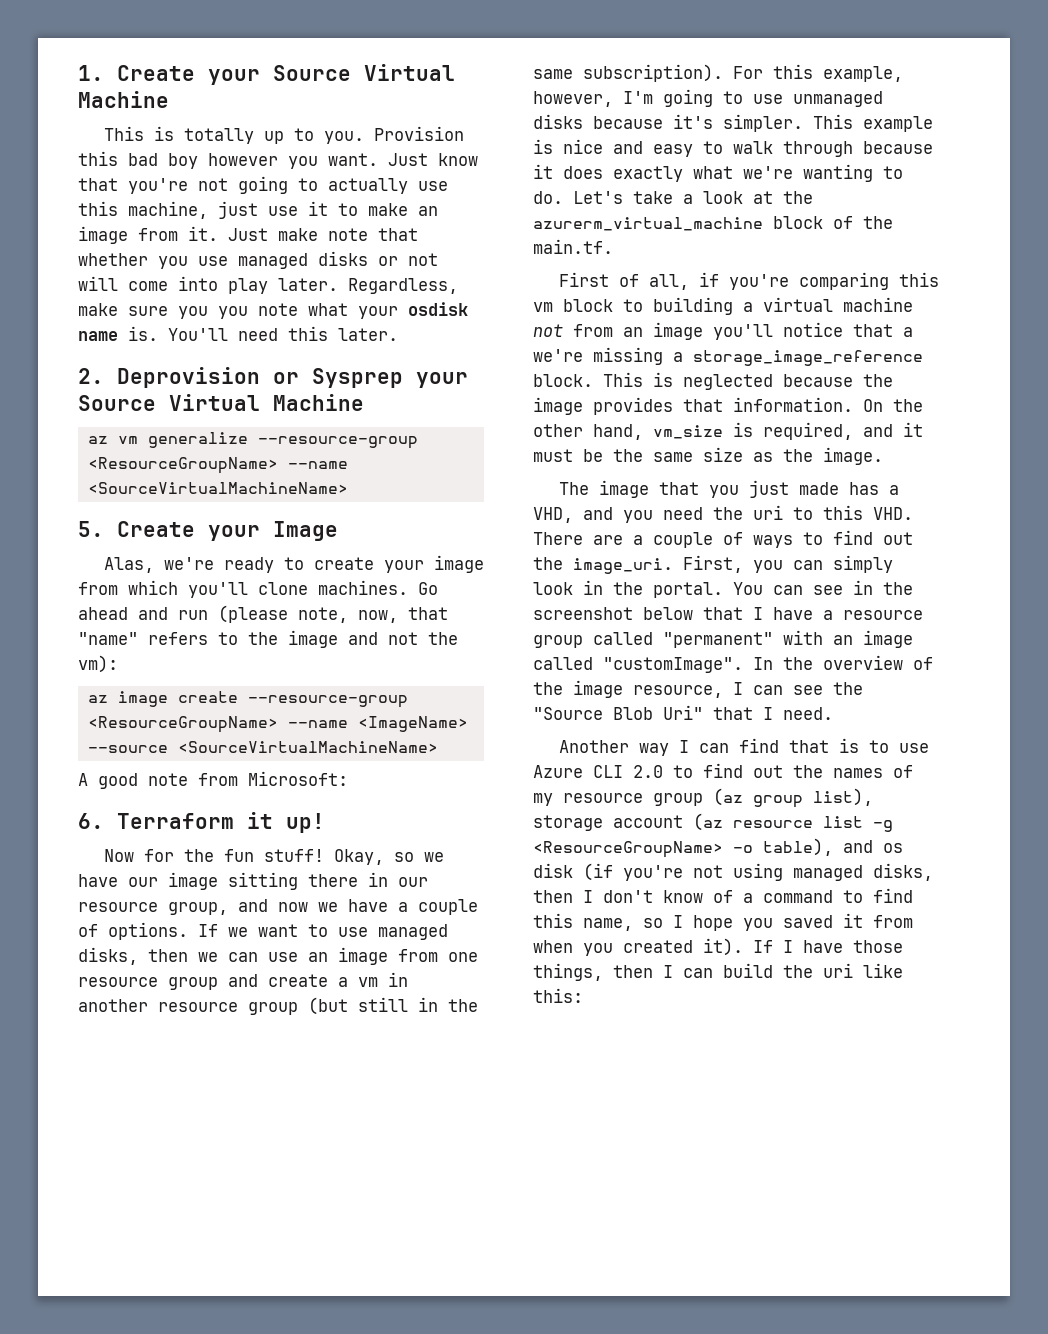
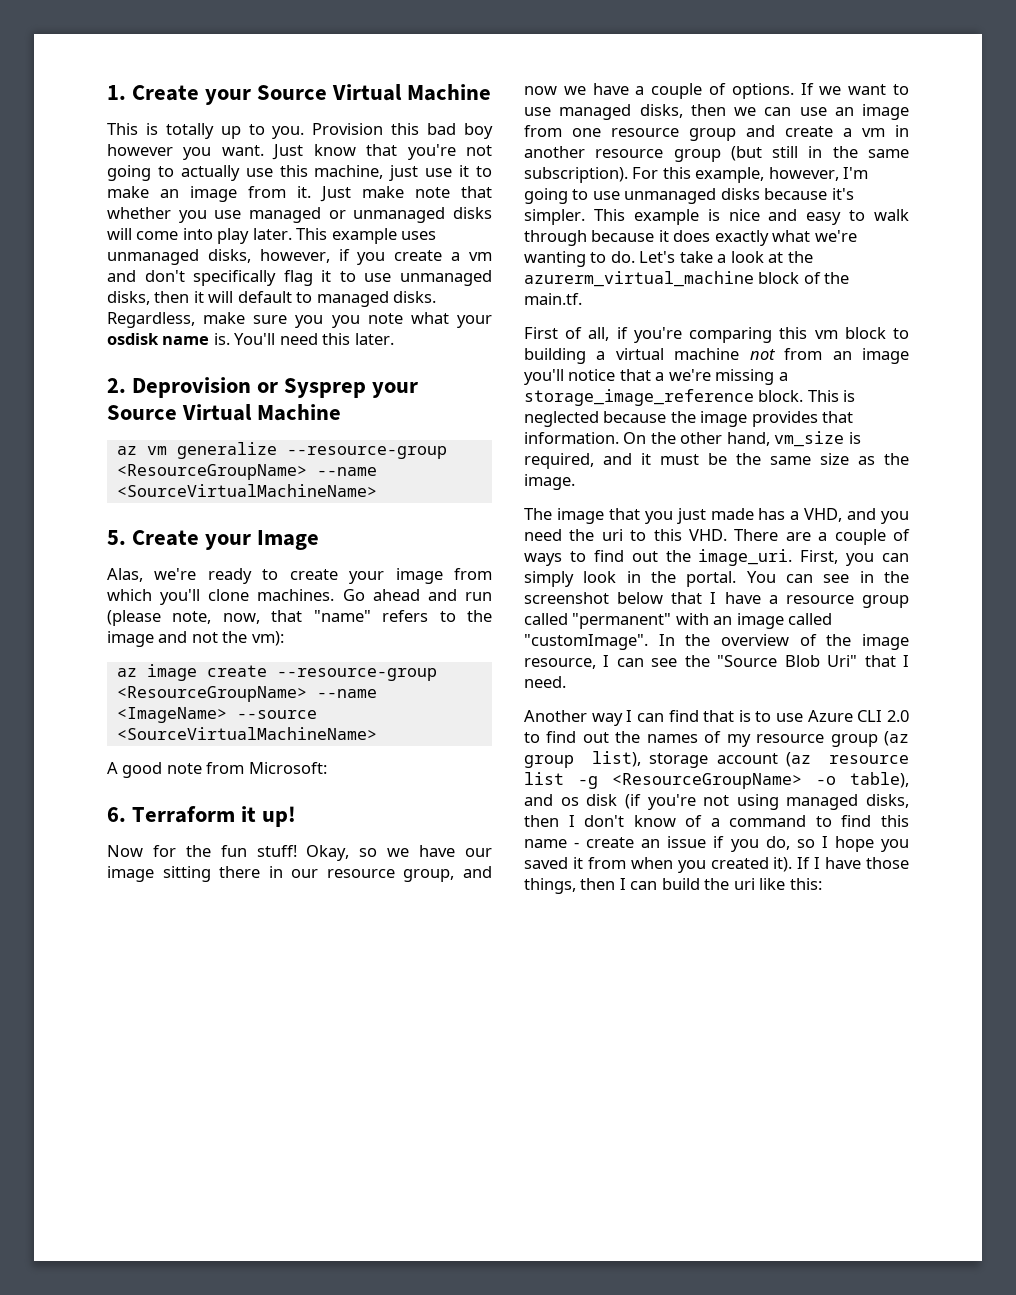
- Just make note that whether you use managed disks or not will come into play later.
+ Just make note that whether you use managed or unmanaged disks will come into play later.
+ This example uses unmanaged disks, however, if you create a vm and don't specifically flag it to use unmanaged disks, then it will default to managed disks.
- Another way I can find that is to use Azure CLI 2.0 to find out the names of my resource group (az group list), storage account (az resource list -g <ResourceGroupName> -o table), and os disk (if you're not using managed disks, then I don't know of a command to find this name, so I hope you saved it from when you created it).
+ Another way I can find that is to use Azure CLI 2.0 to find out the names of my resource group (az group list), storage account (az resource list -g <ResourceGroupName> -o table), and os disk (if you're not using managed disks, then I don't know of a command to find this name - create an issue if you do, so I hope you saved it from when you created it).

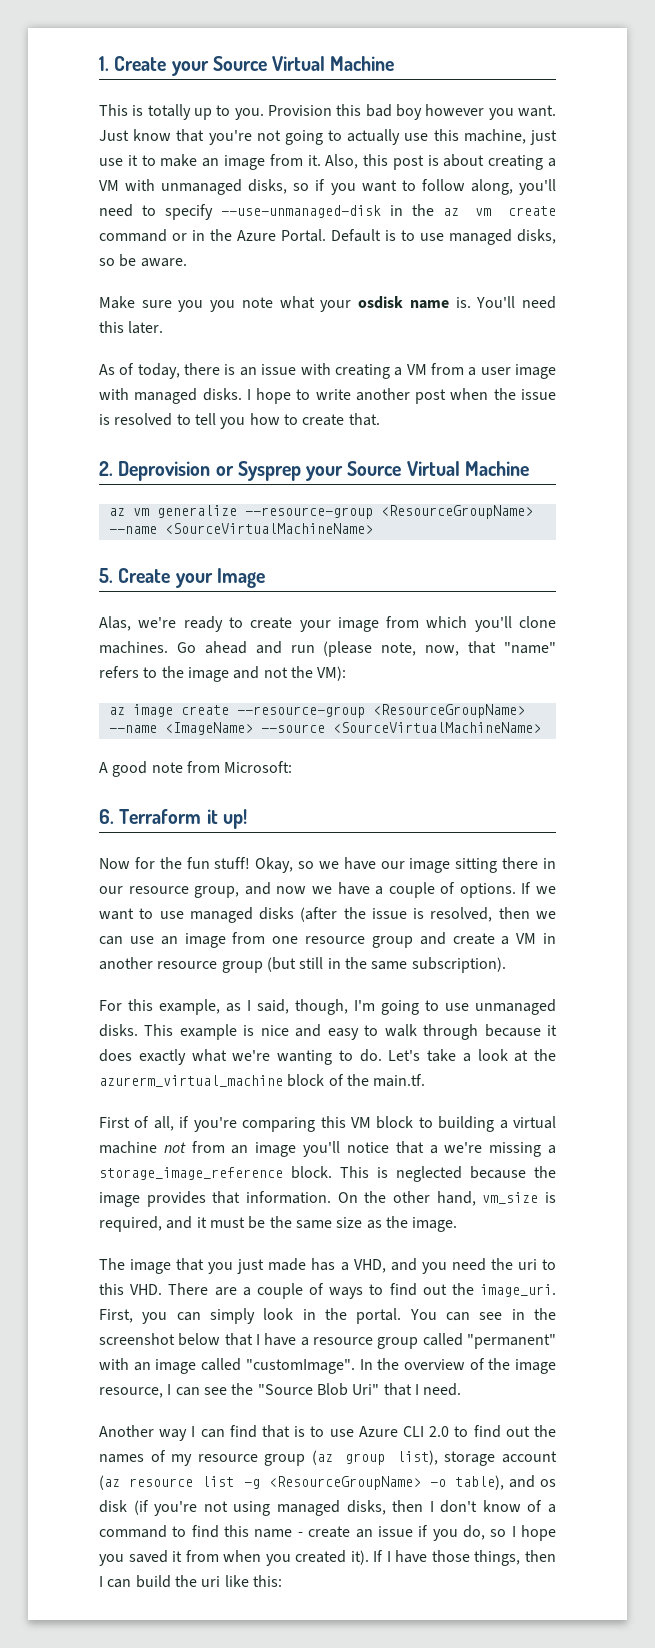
- Just make note that whether you use managed or unmanaged disks will come into play later. This example uses unmanaged disks, however, if you create a vm and don't specifically flag it to use unmanaged disks, then it will default to managed disks. Regardless, make sure you you note what your osdisk name is.
+ Also, this post is about creating a VM with unmanaged disks, so if you want to follow along, you'll need to specify --use-unmanaged-disk in the az vm create command or in the Azure Portal. Default is to use managed disks, so be aware.
+ Make sure you you note what your osdisk name is.
+ As of today, there is an issue with creating a VM from a user image with managed disks. I hope to write another post when the issue is resolved to tell you how to create that.
- Go ahead and run (please note, now, that "name" refers to the image and not the vm):
+ Go ahead and run (please note, now, that "name" refers to the image and not the VM):
- If we want to use managed disks, then we can use an image from one resource group and create a vm in another resource group (but still in the same subscription). For this example, however, I'm going to use unmanaged disks because it's simpler.
+ If we want to use managed disks (after the issue is resolved, then we can use an image from one resource group and create a VM in another resource group (but still in the same subscription).
+ For this example, as I said, though, I'm going to use unmanaged disks.
- First of all, if you're comparing this vm block to building a virtual machine not from an image you'll notice that a we're missing a storage_image_reference block.
+ First of all, if you're comparing this VM block to building a virtual machine not from an image you'll notice that a we're missing a storage_image_reference block.

